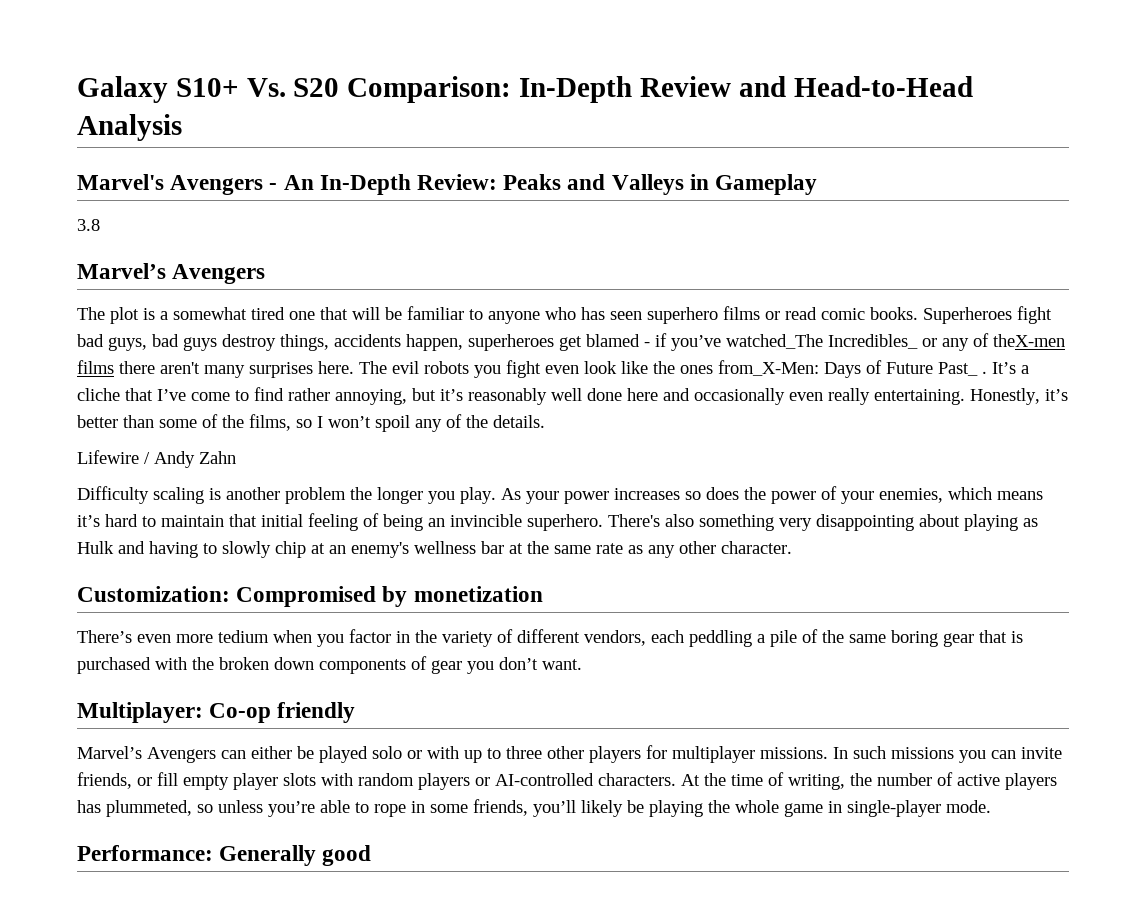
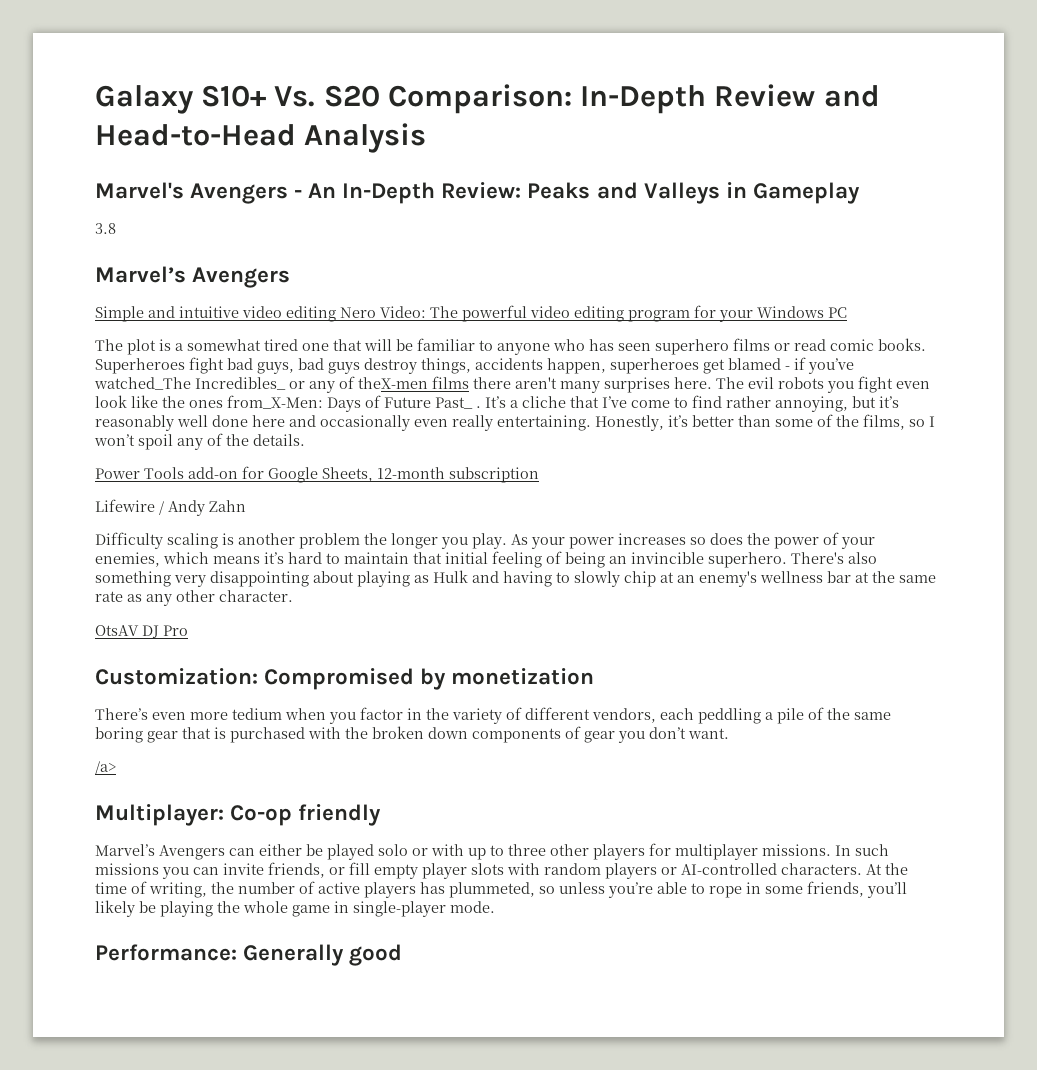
+ Simple and intuitive video editing Nero Video: The powerful video editing program for your Windows PC
+ Power Tools add-on for Google Sheets, 12-month subscription
+ OtsAV DJ Pro
+ /a>

